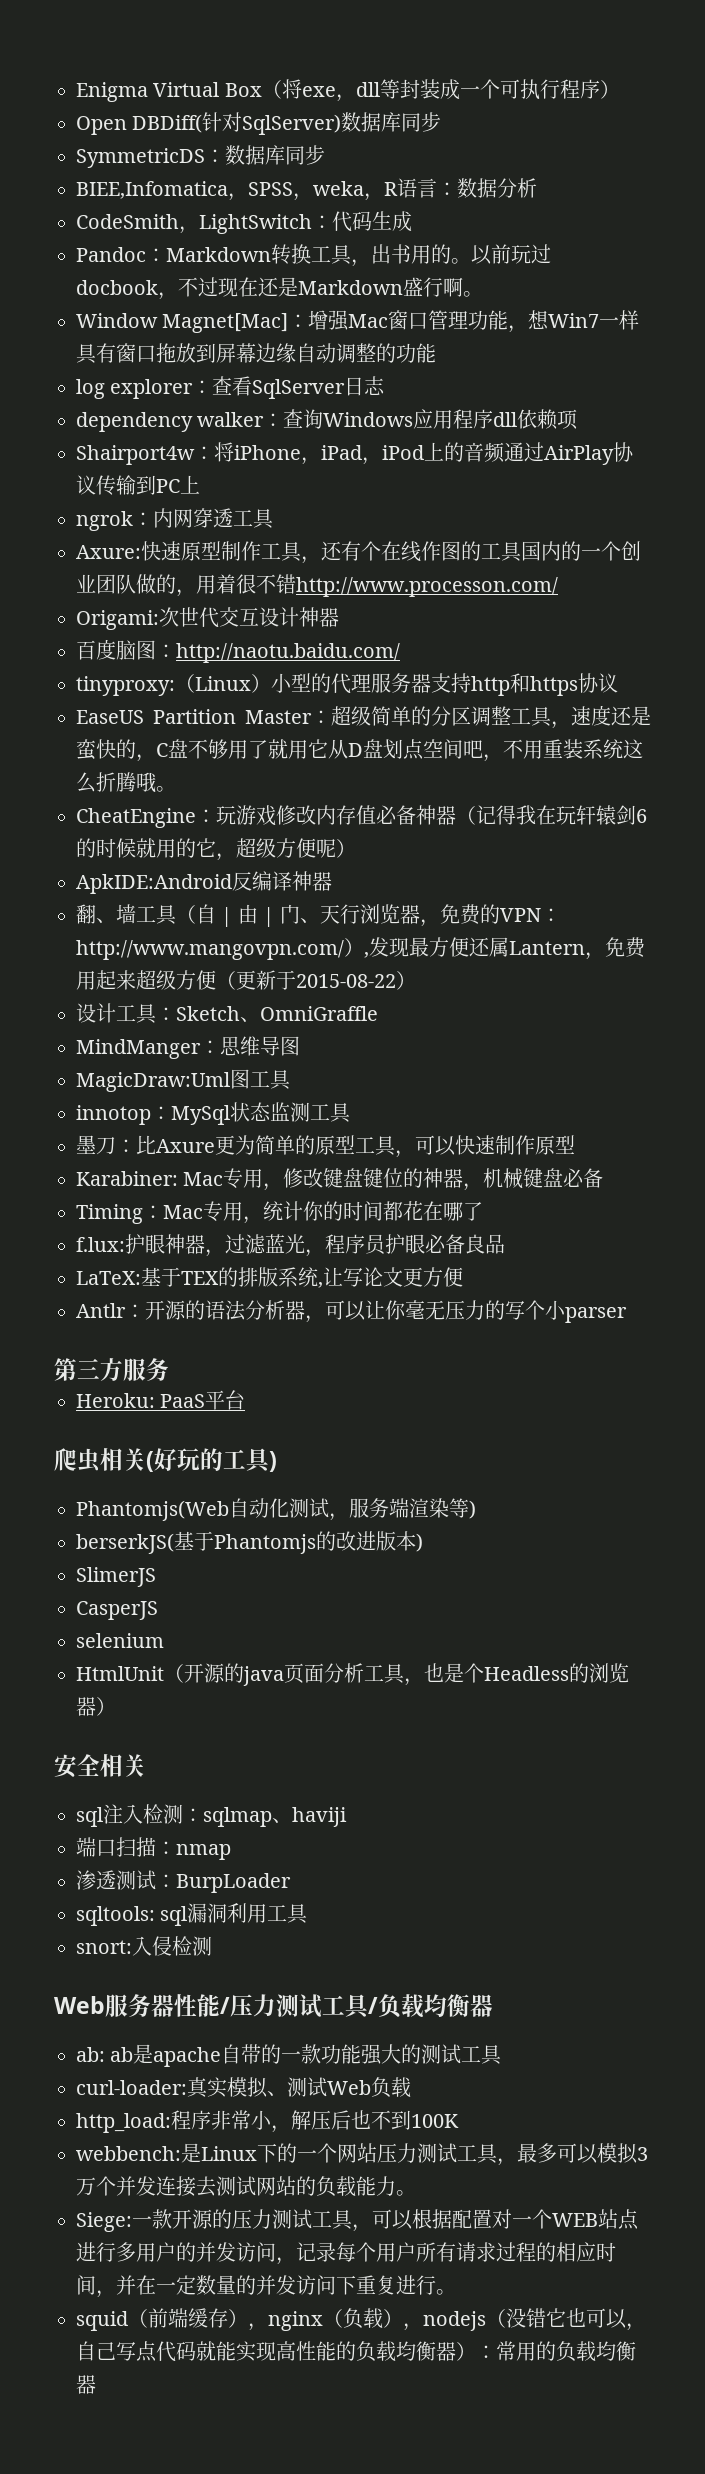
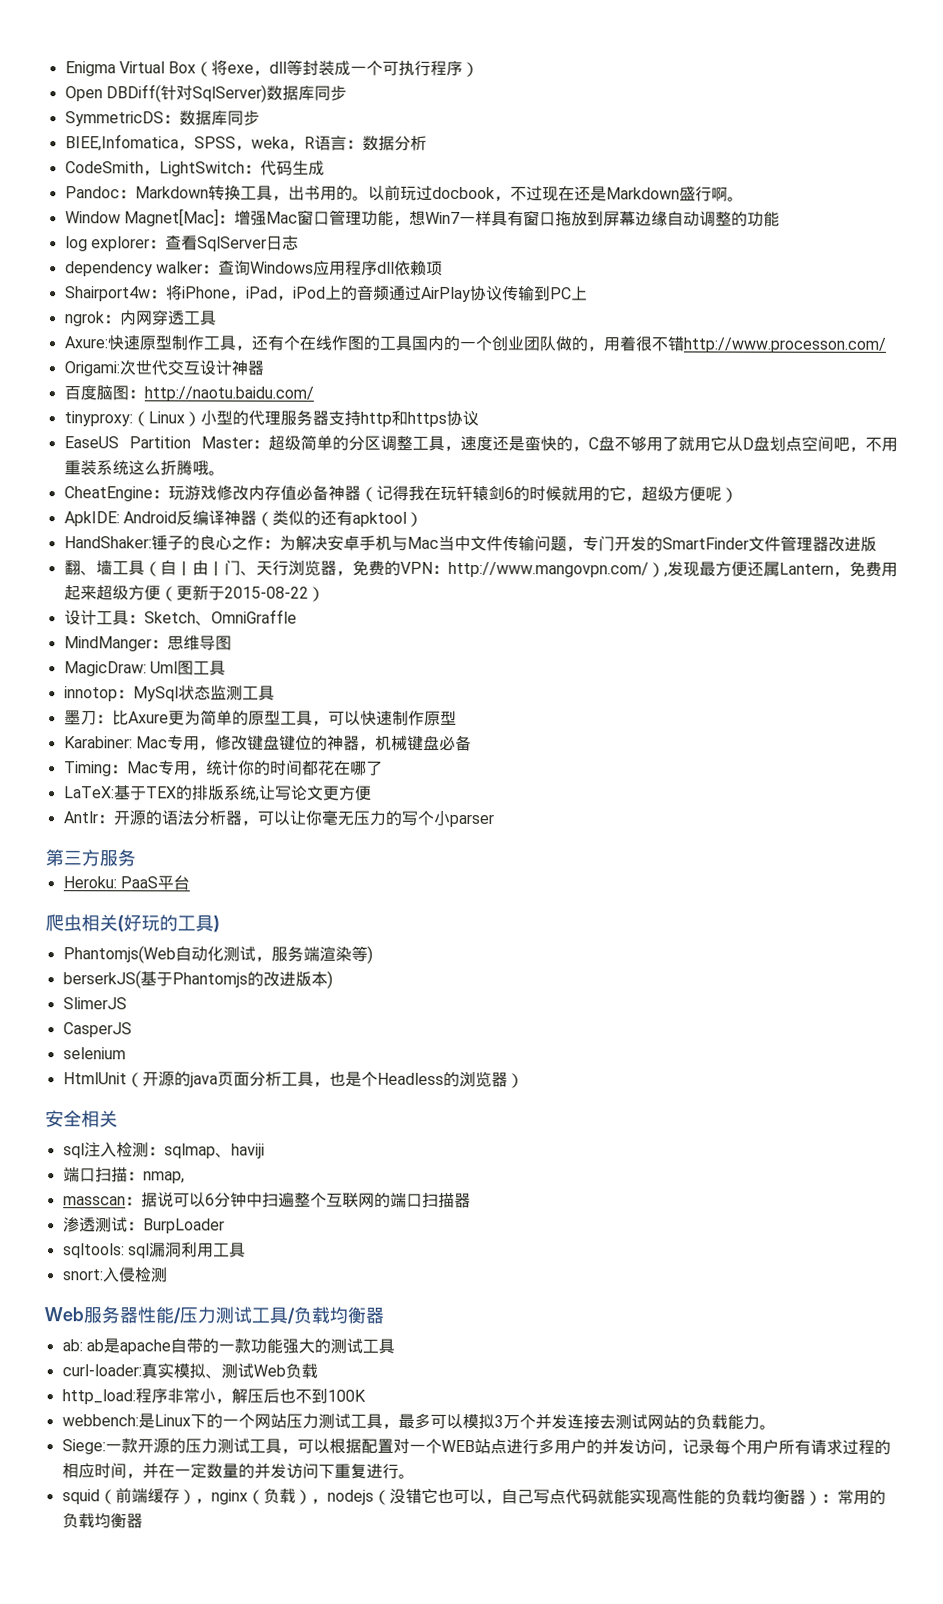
- ApkIDE:Android反编译神器
+ ApkIDE: Android反编译神器（类似的还有apktool）
+ HandShaker:锤子的良心之作：为解决安卓手机与Mac当中文件传输问题，专门开发的SmartFinder文件管理器改进版
- MagicDraw:Uml图工具
+ MagicDraw: Uml图工具
- f.lux:护眼神器，过滤蓝光，程序员护眼必备良品
- 端口扫描：nmap
+ 端口扫描：nmap,
+ masscan：据说可以6分钟中扫遍整个互联网的端口扫描器

